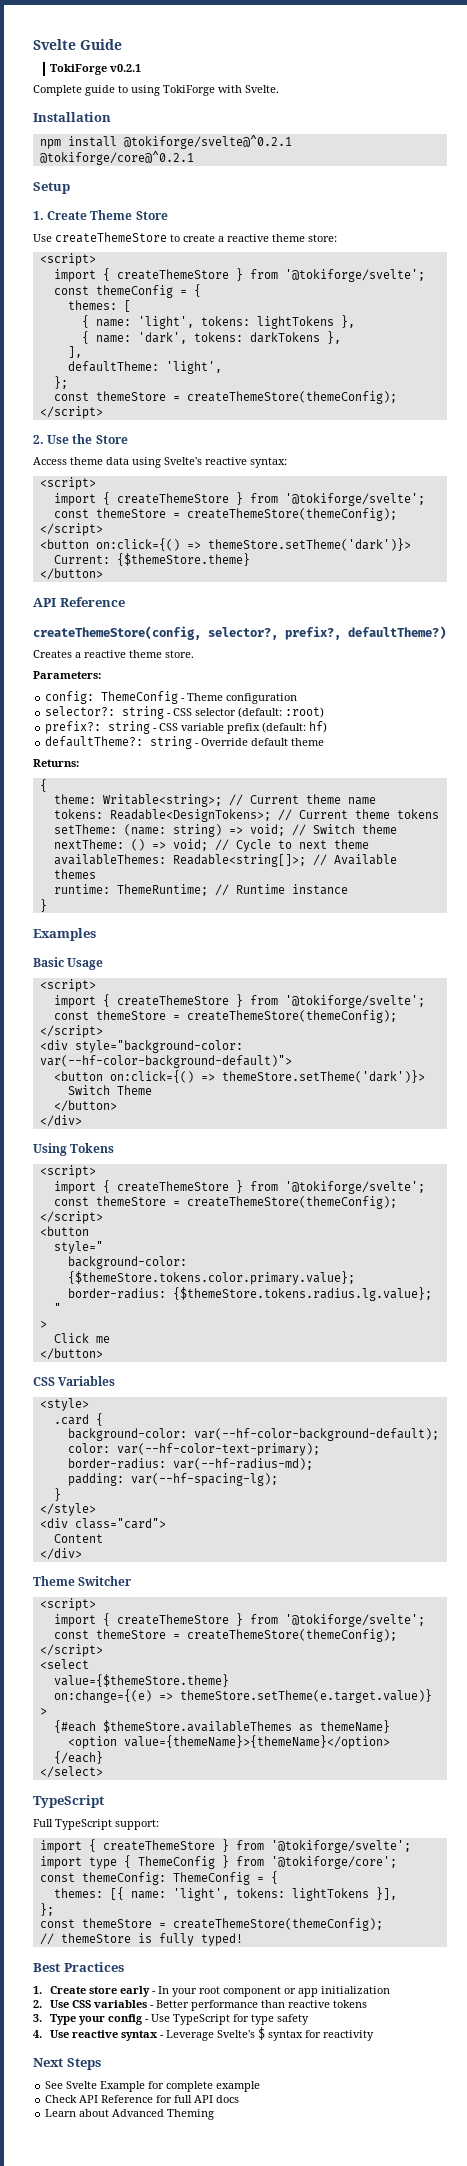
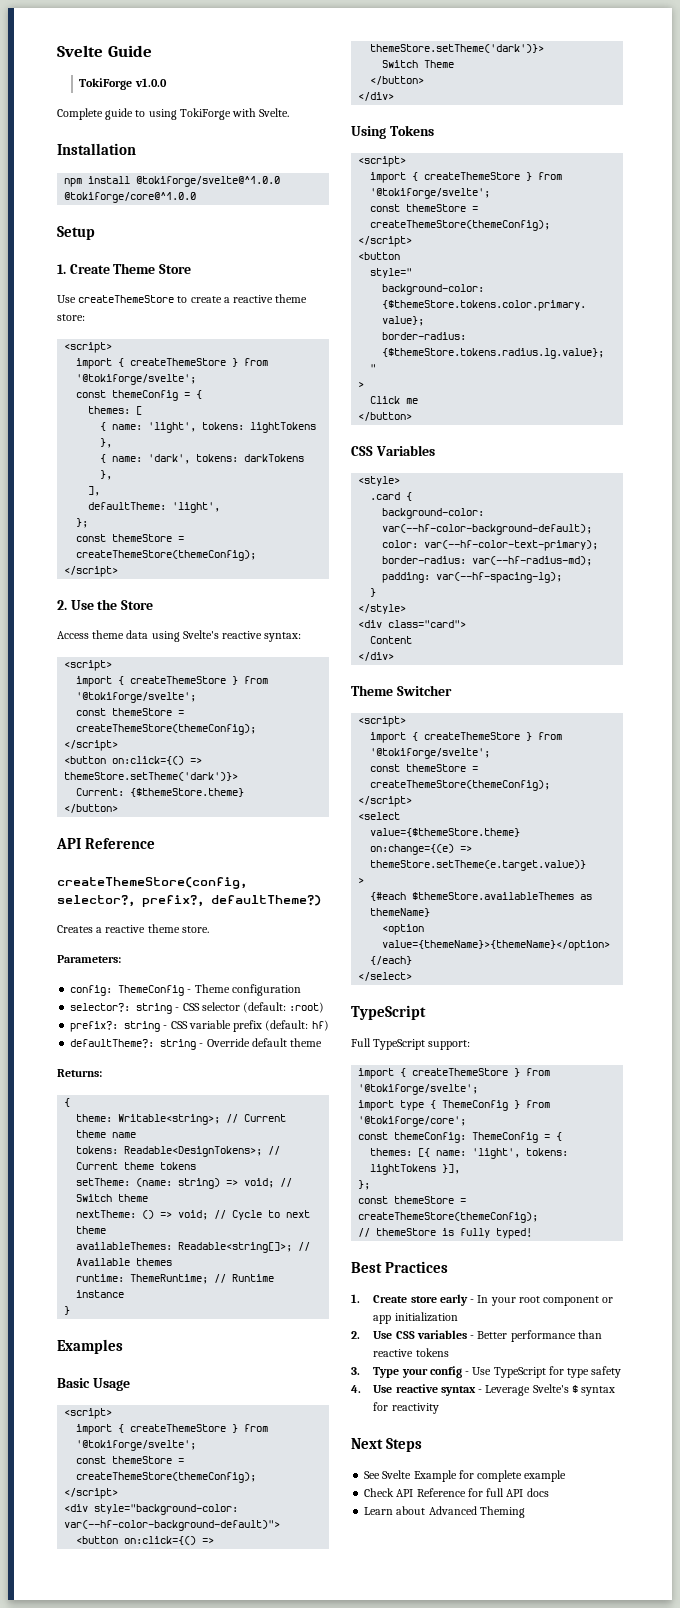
- TokiForge v0.2.1
+ TokiForge v1.0.0
- npm install @tokiforge/svelte@^0.2.1 @tokiforge/core@^0.2.1
+ npm install @tokiforge/svelte@^1.0.0 @tokiforge/core@^1.0.0

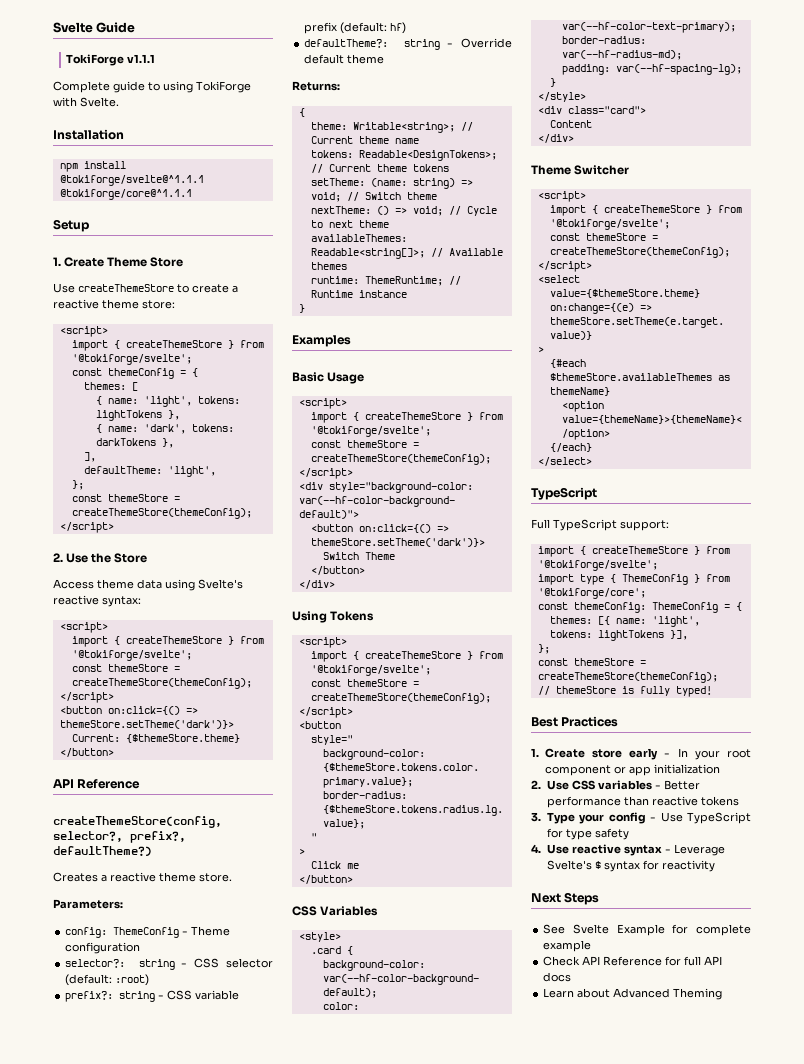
- TokiForge v1.0.0
+ TokiForge v1.1.1
- npm install @tokiforge/svelte@^1.0.0 @tokiforge/core@^1.0.0
+ npm install @tokiforge/svelte@^1.1.1 @tokiforge/core@^1.1.1

